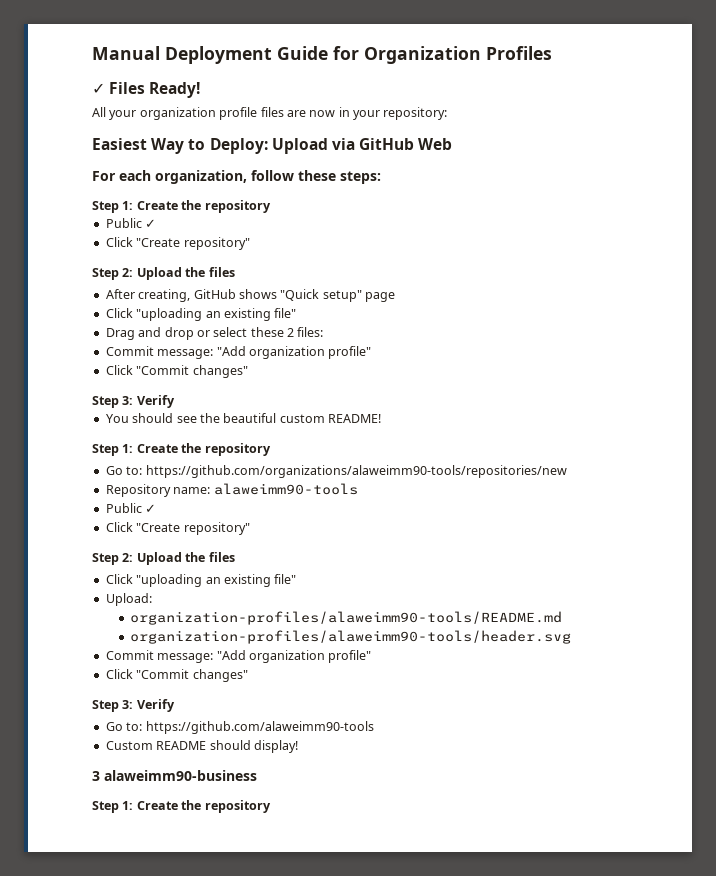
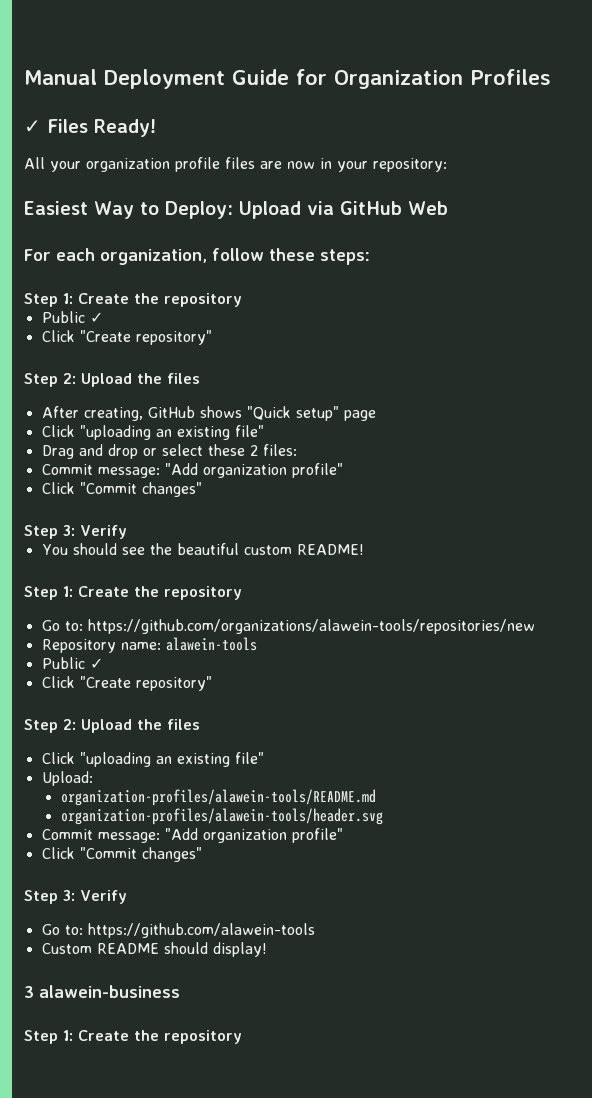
- Go to: https://github.com/organizations/alaweimm90-tools/repositories/new
+ Go to: https://github.com/organizations/alawein-tools/repositories/new
- Repository name: alaweimm90-tools
+ Repository name: alawein-tools
- organization-profiles/alaweimm90-tools/README.md
- organization-profiles/alaweimm90-tools/header.svg
+ organization-profiles/alawein-tools/README.md
+ organization-profiles/alawein-tools/header.svg
- Go to: https://github.com/alaweimm90-tools
+ Go to: https://github.com/alawein-tools
- 3 alaweimm90-business
+ 3 alawein-business

